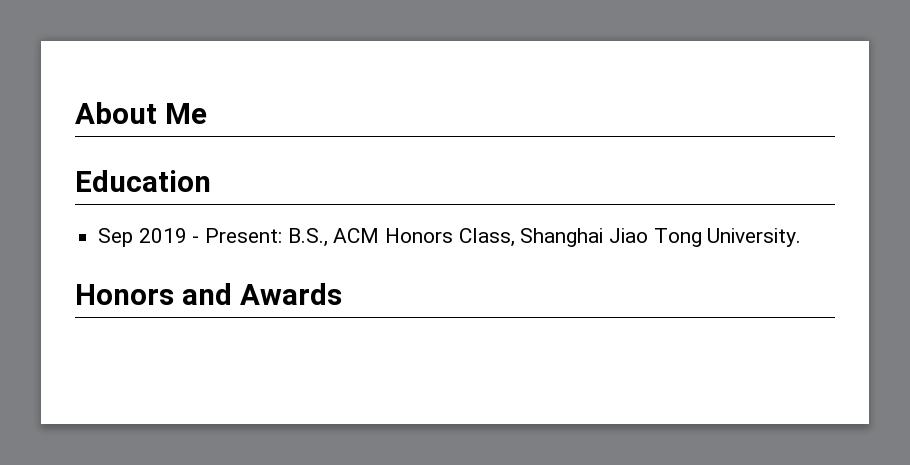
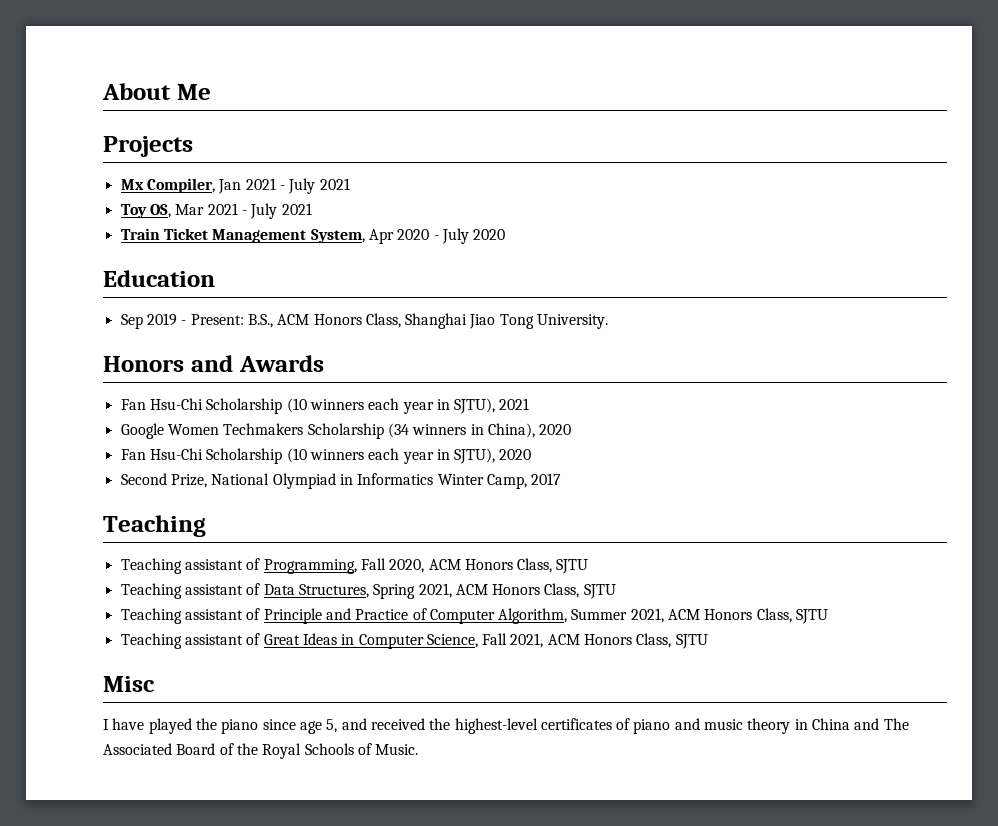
+ Projects
+ Mx Compiler, Jan 2021 - July 2021
+ Toy OS, Mar 2021 - July 2021
+ Train Ticket Management System, Apr 2020 - July 2020
+ Fan Hsu-Chi Scholarship (10 winners each year in SJTU), 2021
+ Google Women Techmakers Scholarship (34 winners in China), 2020
+ Fan Hsu-Chi Scholarship (10 winners each year in SJTU), 2020
+ Second Prize, National Olympiad in Informatics Winter Camp, 2017
+ Teaching
+ Teaching assistant of Programming, Fall 2020, ACM Honors Class, SJTU
+ Teaching assistant of Data Structures, Spring 2021, ACM Honors Class, SJTU
+ Teaching assistant of Principle and Practice of Computer Algorithm, Summer 2021, ACM Honors Class, SJTU
+ Teaching assistant of Great Ideas in Computer Science, Fall 2021, ACM Honors Class, SJTU
+ Misc
+ I have played the piano since age 5, and received the highest-level certificates of piano and music theory in China and The Associated Board of the Royal Schools of Music.

